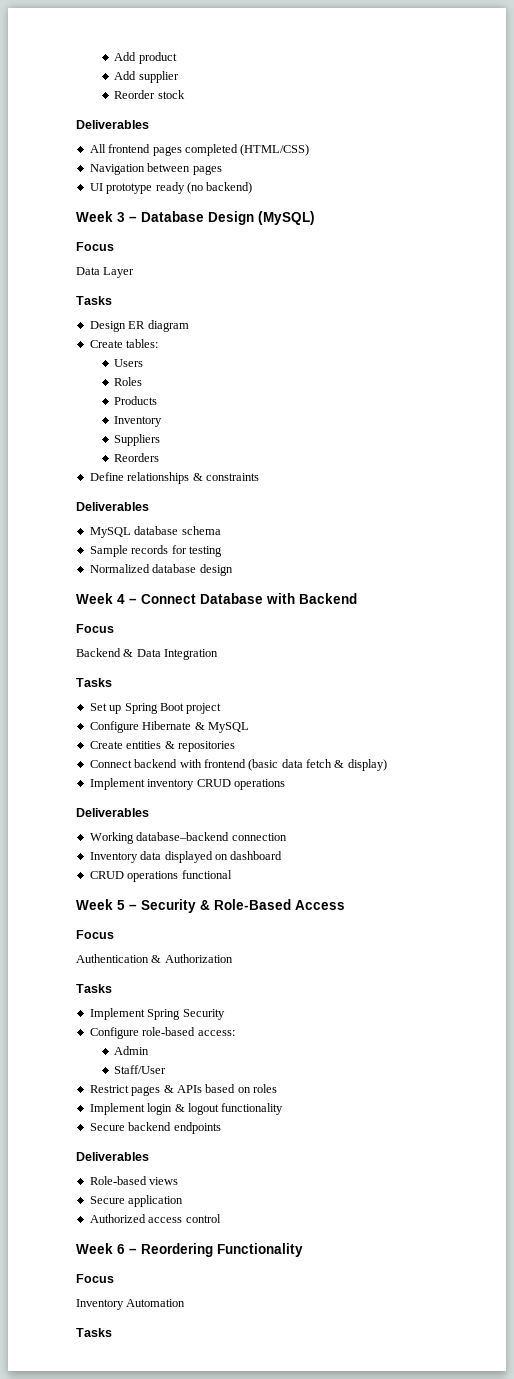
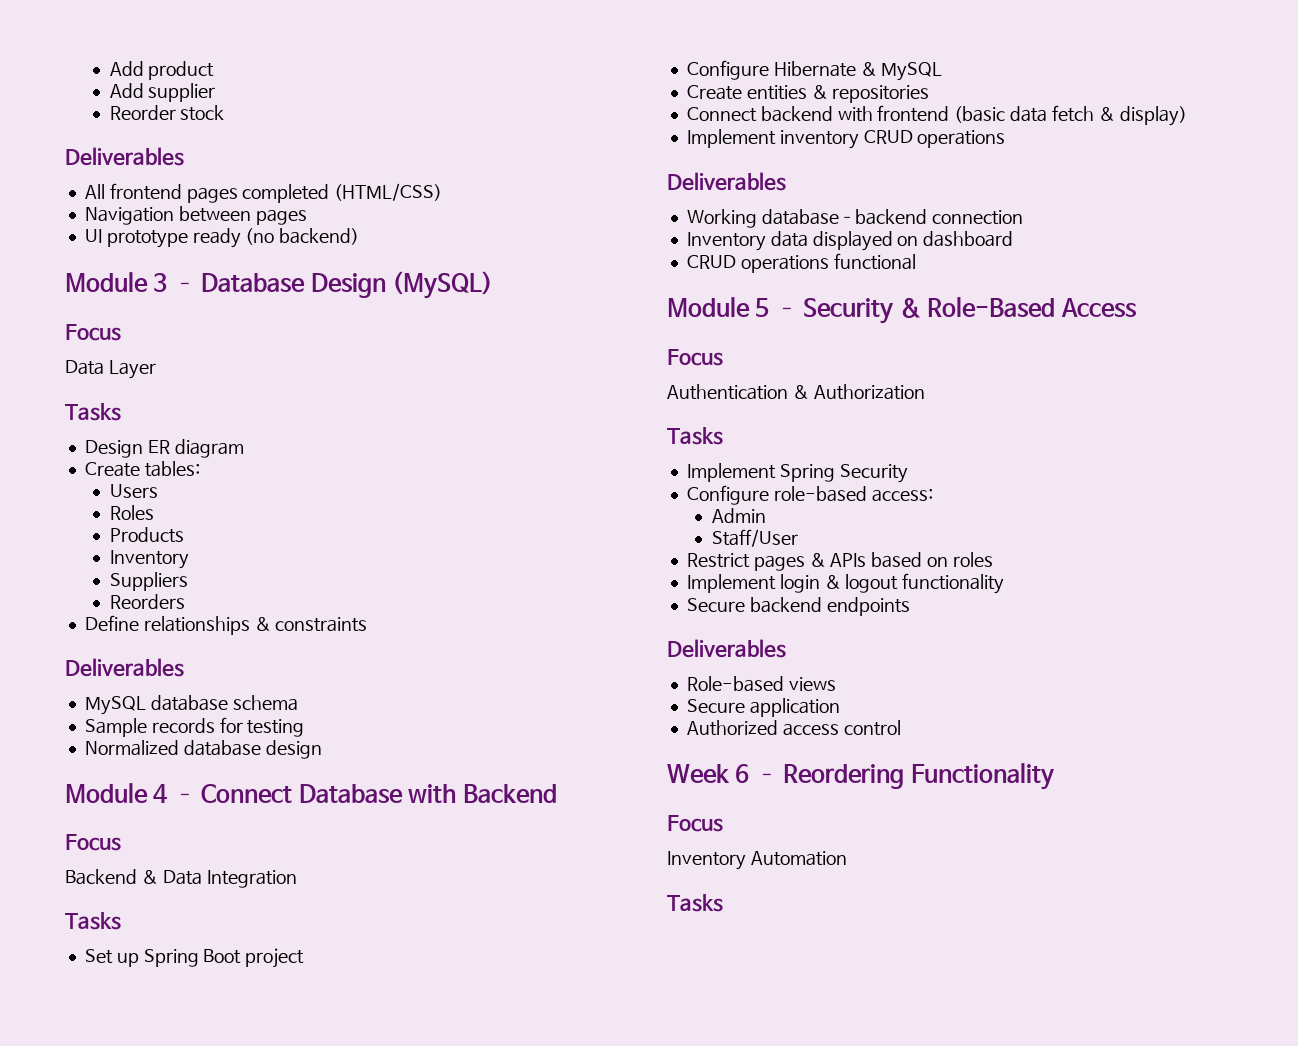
- Week 3 – Database Design (MySQL)
+ Module 3 – Database Design (MySQL)
- Week 4 – Connect Database with Backend
+ Module 4 – Connect Database with Backend
- Week 5 – Security & Role-Based Access
+ Module 5 – Security & Role-Based Access

